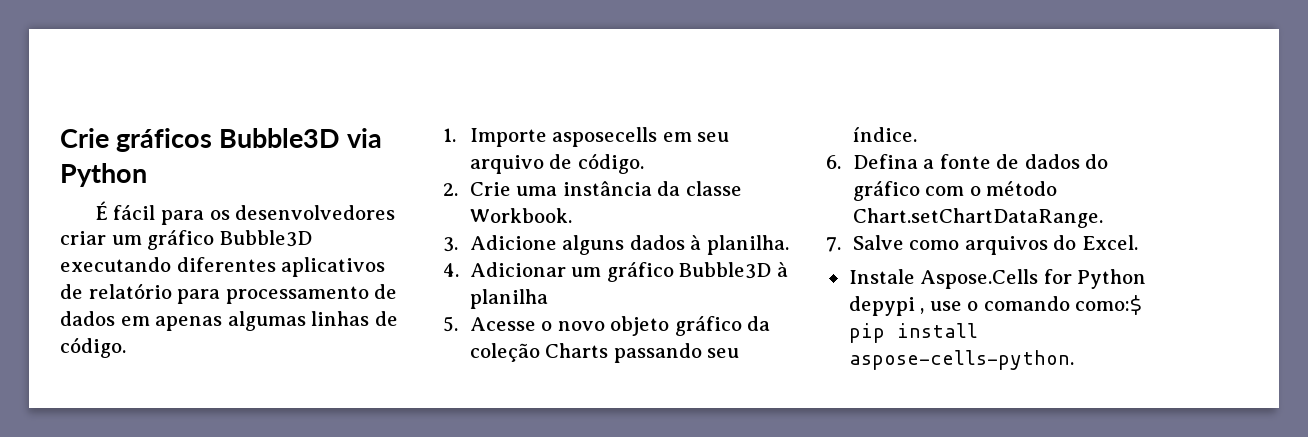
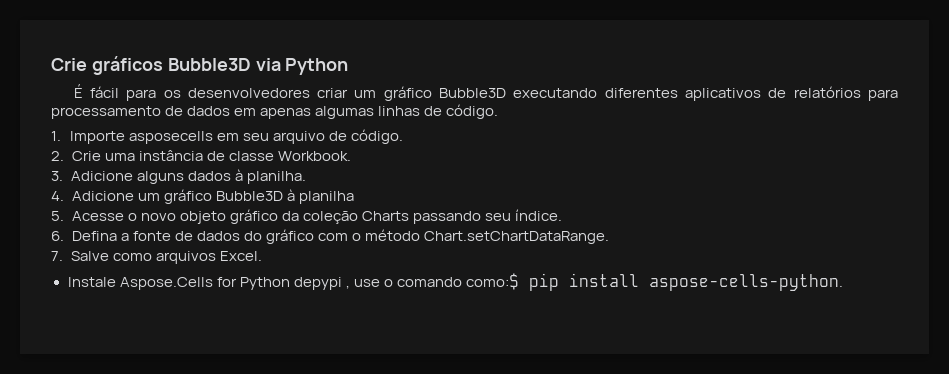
- É fácil para os desenvolvedores criar um gráfico Bubble3D executando diferentes aplicativos de relatório para processamento de dados em apenas algumas linhas de código.
+ É fácil para os desenvolvedores criar um gráfico Bubble3D executando diferentes aplicativos de relatórios para processamento de dados em apenas algumas linhas de código.
- 2. Crie uma instância da classe Workbook.
+ 2. Crie uma instância de classe Workbook.
- 4. Adicionar um gráfico Bubble3D à planilha
+ 4. Adicione um gráfico Bubble3D à planilha
- 7. Salve como arquivos do Excel.
+ 7. Salve como arquivos Excel.

